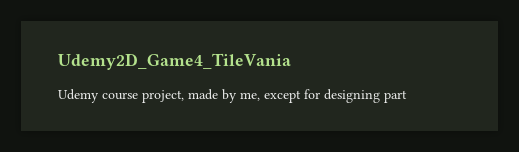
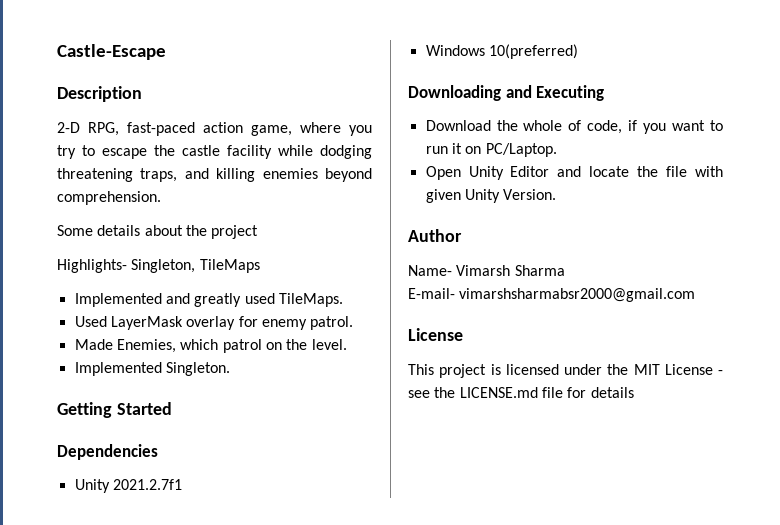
- Udemy2D_Game4_TileVania
- Udemy course project, made by me, except for designing part
+ Castle-Escape
+ Description
+ 2-D RPG, fast-paced action game, where you try to escape the castle facility while dodging threatening traps, and killing enemies beyond comprehension.
+ Some details about the project
+ Highlights- Singleton, TileMaps
+ Implemented and greatly used TileMaps.
+ Used LayerMask overlay for enemy patrol.
+ Made Enemies, which patrol on the level.
+ Implemented Singleton.
+ Getting Started
+ Dependencies
+ Unity 2021.2.7f1
+ Windows 10(preferred)
+ Downloading and Executing
+ Download the whole of code, if you want to run it on PC/Laptop.
+ Open Unity Editor and locate the file with given Unity Version.
+ Author
+ Name- Vimarsh Sharma
+ E-mail- vimarshsharmabsr2000@gmail.com
+ License
+ This project is licensed under the MIT License - see the LICENSE.md file for details

